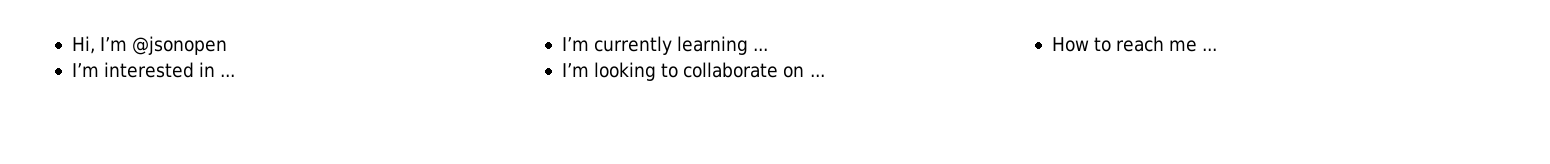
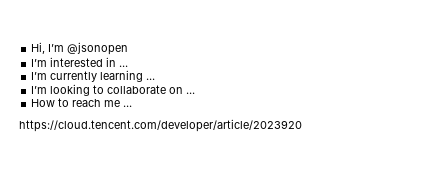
+ https://cloud.tencent.com/developer/article/2023920

